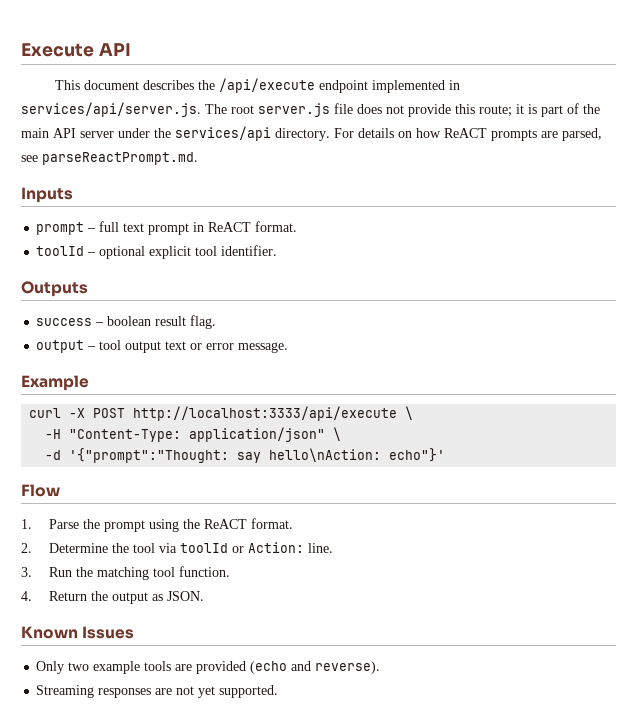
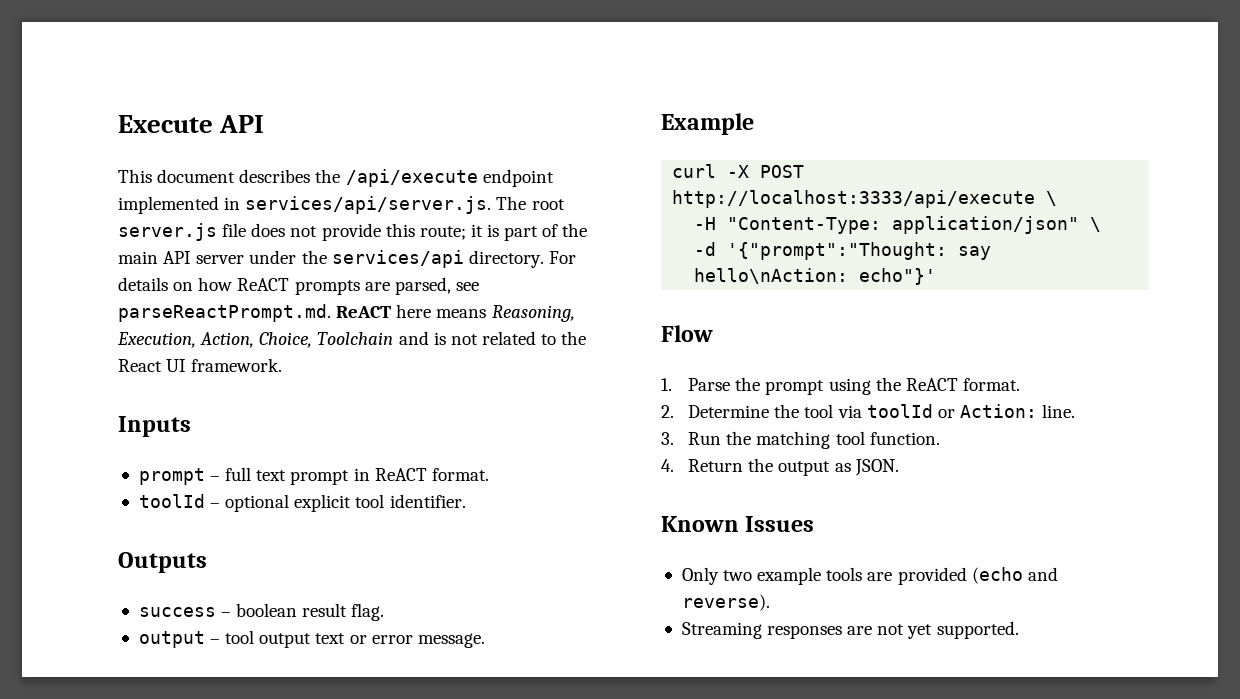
- For details on how ReACT prompts are parsed, see parseReactPrompt.md.
+ For details on how ReACT prompts are parsed, see parseReactPrompt.md. ReACT here means Reasoning, Execution, Action, Choice, Toolchain and is not related to the React UI framework.

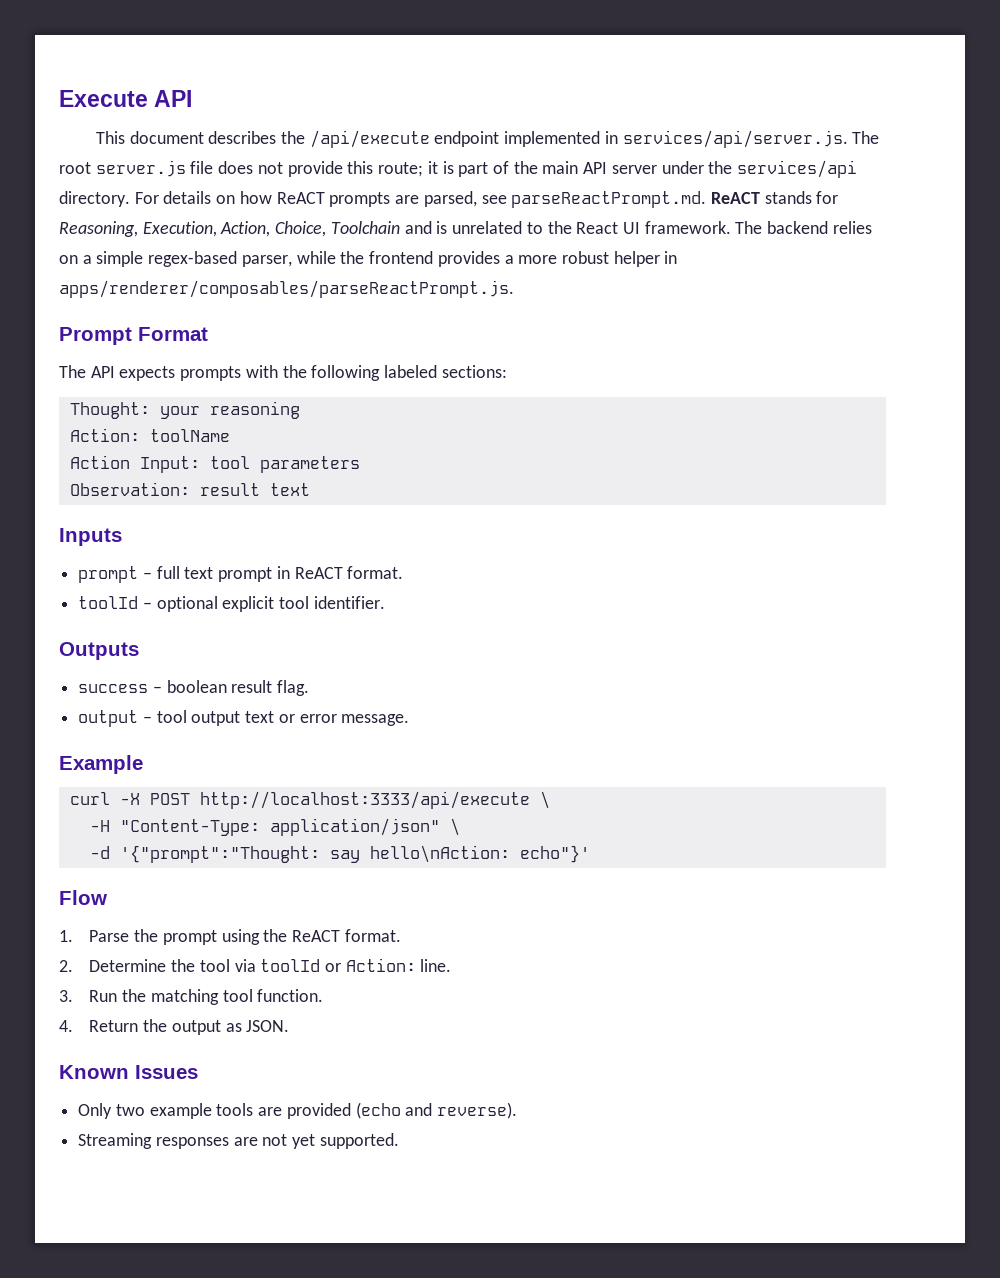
- For details on how ReACT prompts are parsed, see parseReactPrompt.md. ReACT here means Reasoning, Execution, Action, Choice, Toolchain and is not related to the React UI framework.
+ For details on how ReACT prompts are parsed, see parseReactPrompt.md. ReACT stands for Reasoning, Execution, Action, Choice, Toolchain and is unrelated to the React UI framework. The backend relies on a simple regex-based parser, while the frontend provides a more robust helper in apps/renderer/composables/parseReactPrompt.js.
+ Prompt Format
+ The API expects prompts with the following labeled sections:
+ Thought: your reasoning
+ Action: toolName
+ Action Input: tool parameters
+ Observation: result text

